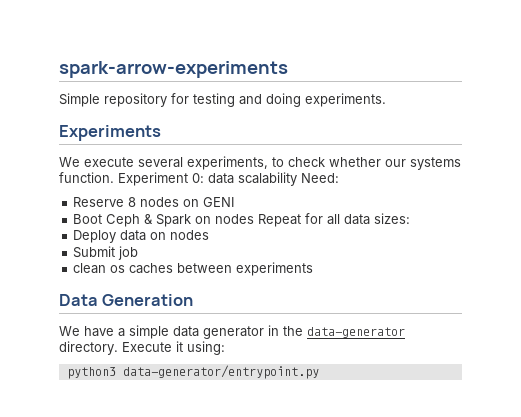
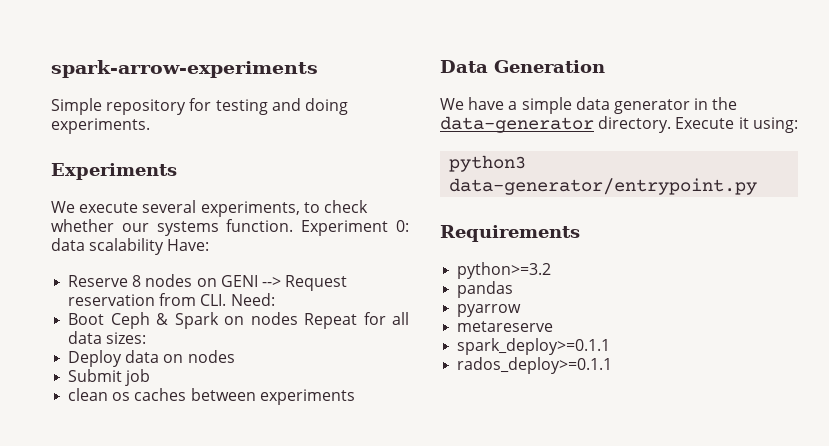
- Experiment 0: data scalability Need:
+ Experiment 0: data scalability Have:
- Reserve 8 nodes on GENI
+ Reserve 8 nodes on GENI --> Request reservation from CLI. Need:
+ Requirements
+ python>=3.2
+ pandas
+ pyarrow
+ metareserve
+ spark_deploy>=0.1.1
+ rados_deploy>=0.1.1

